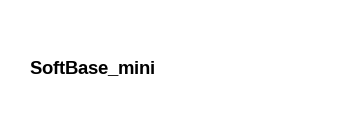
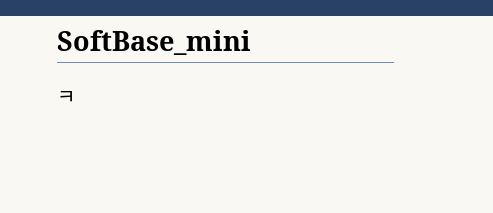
+ ㅋ

